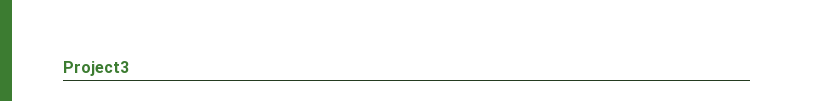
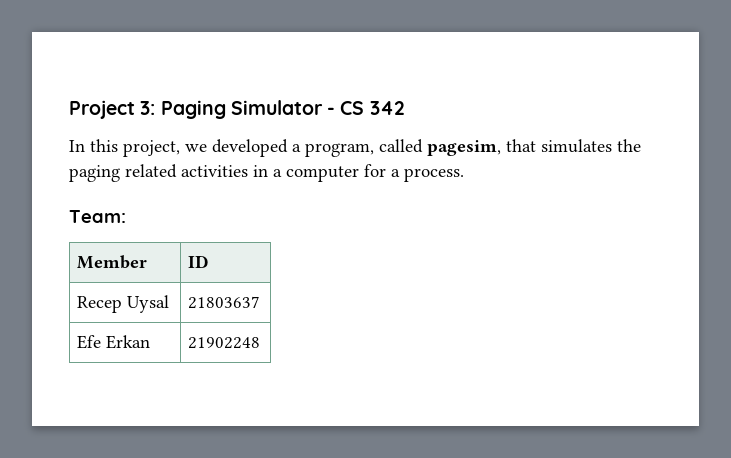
- Project3
+ Project 3: Paging Simulator - CS 342
+ In this project, we developed a program, called pagesim, that simulates the paging related activities in a computer for a process.
+ Team:
+ Member | ID
+ Recep Uysal | 21803637
+ Efe Erkan | 21902248

